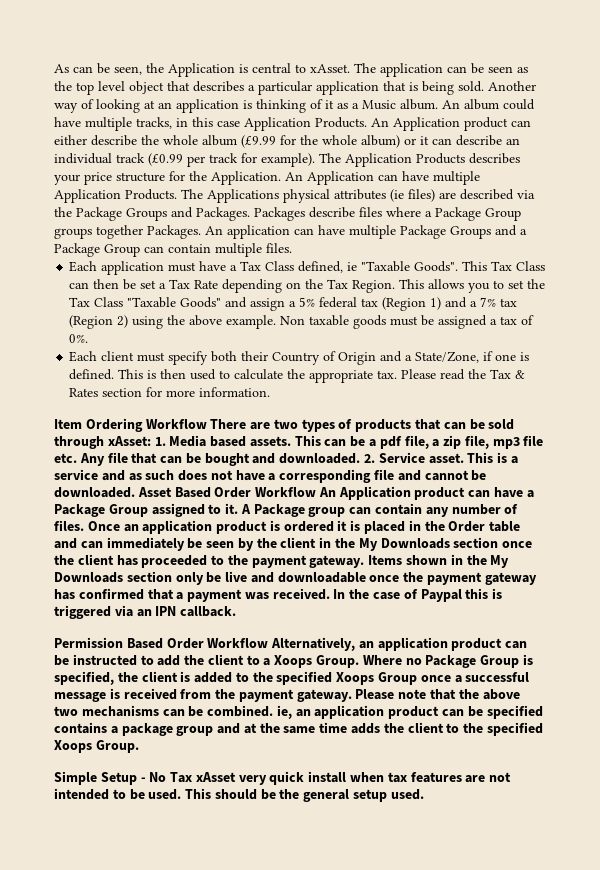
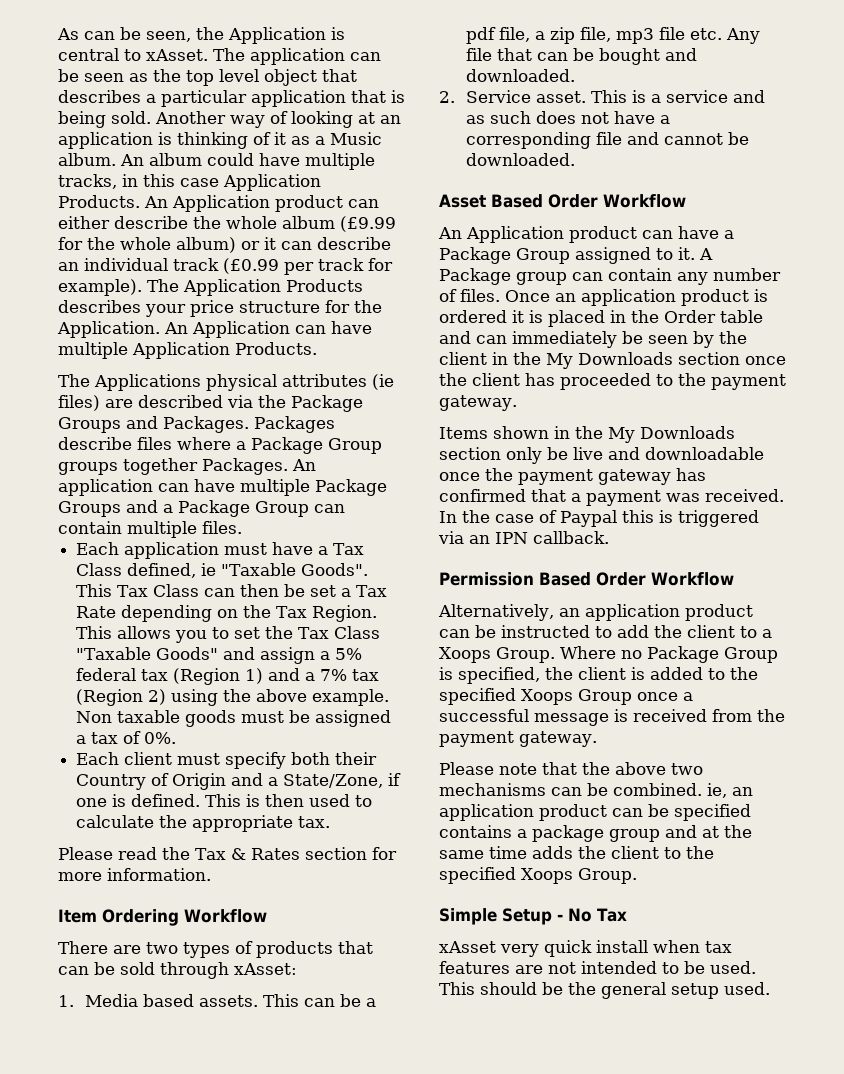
- An Application can have multiple Application Products. The Applications physical attributes (ie files) are described via the Package Groups and Packages.
+ An Application can have multiple Application Products.
+ The Applications physical attributes (ie files) are described via the Package Groups and Packages.
- This is then used to calculate the appropriate tax. Please read the Tax & Rates section for more information.
+ This is then used to calculate the appropriate tax.
+ Please read the Tax & Rates section for more information.
- Item Ordering Workflow There are two types of products that can be sold through xAsset: 1. Media based assets.
+ Item Ordering Workflow
+ There are two types of products that can be sold through xAsset:
+ 1. Media based assets.
- This can be a pdf file, a zip file, mp3 file etc. Any file that can be bought and downloaded. 2. Service asset.
+ This can be a pdf file, a zip file, mp3 file etc. Any file that can be bought and downloaded.
+ 2. Service asset.
- This is a service and as such does not have a corresponding file and cannot be downloaded. Asset Based Order Workflow An Application product can have a Package Group assigned to it.
+ This is a service and as such does not have a corresponding file and cannot be downloaded.
+ Asset Based Order Workflow
+ An Application product can have a Package Group assigned to it.
- Once an application product is ordered it is placed in the Order table and can immediately be seen by the client in the My Downloads section once the client has proceeded to the payment gateway. Items shown in the My Downloads section only be live and downloadable once the payment gateway has confirmed that a payment was received.
+ Once an application product is ordered it is placed in the Order table and can immediately be seen by the client in the My Downloads section once the client has proceeded to the payment gateway.
+ Items shown in the My Downloads section only be live and downloadable once the payment gateway has confirmed that a payment was received.
- Permission Based Order Workflow Alternatively, an application product can be instructed to add the client to a Xoops Group.
+ Permission Based Order Workflow
+ Alternatively, an application product can be instructed to add the client to a Xoops Group.
- Where no Package Group is specified, the client is added to the specified Xoops Group once a successful message is received from the payment gateway. Please note that the above two mechanisms can be combined. ie, an application product can be specified contains a package group and at the same time adds the client to the specified Xoops Group.
+ Where no Package Group is specified, the client is added to the specified Xoops Group once a successful message is received from the payment gateway.
+ Please note that the above two mechanisms can be combined. ie, an application product can be specified contains a package group and at the same time adds the client to the specified Xoops Group.
- Simple Setup - No Tax xAsset very quick install when tax features are not intended to be used.
+ Simple Setup - No Tax
+ xAsset very quick install when tax features are not intended to be used.

